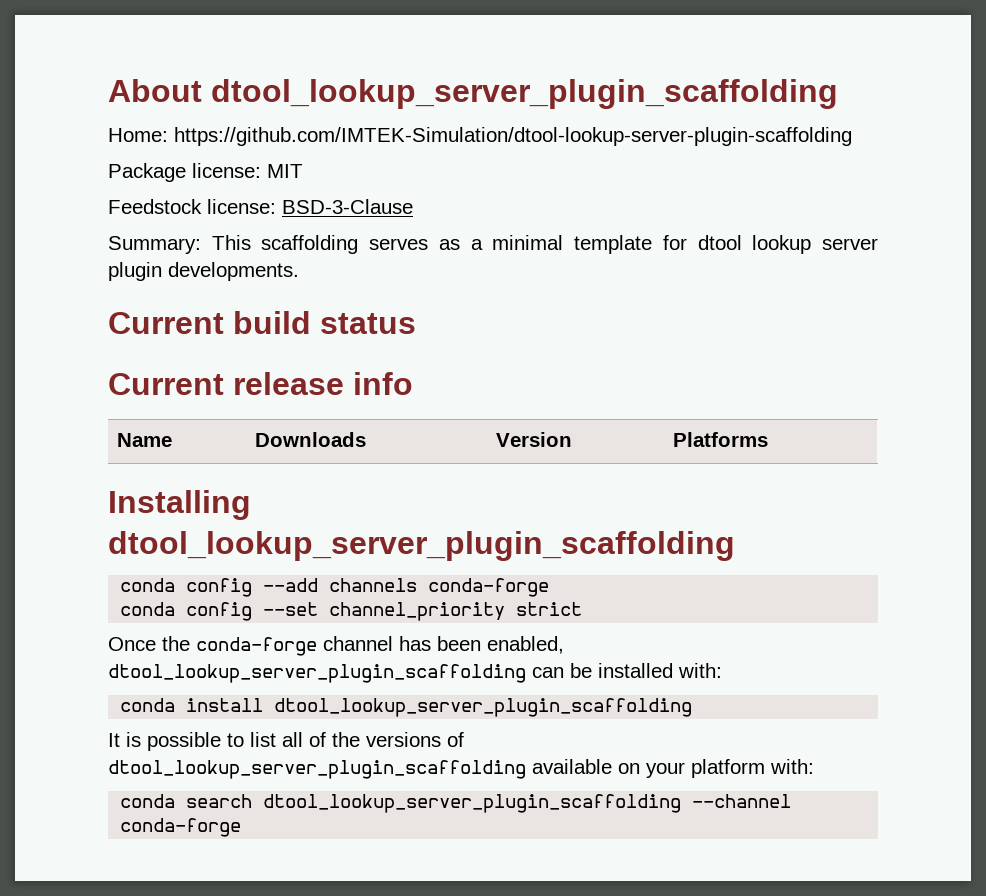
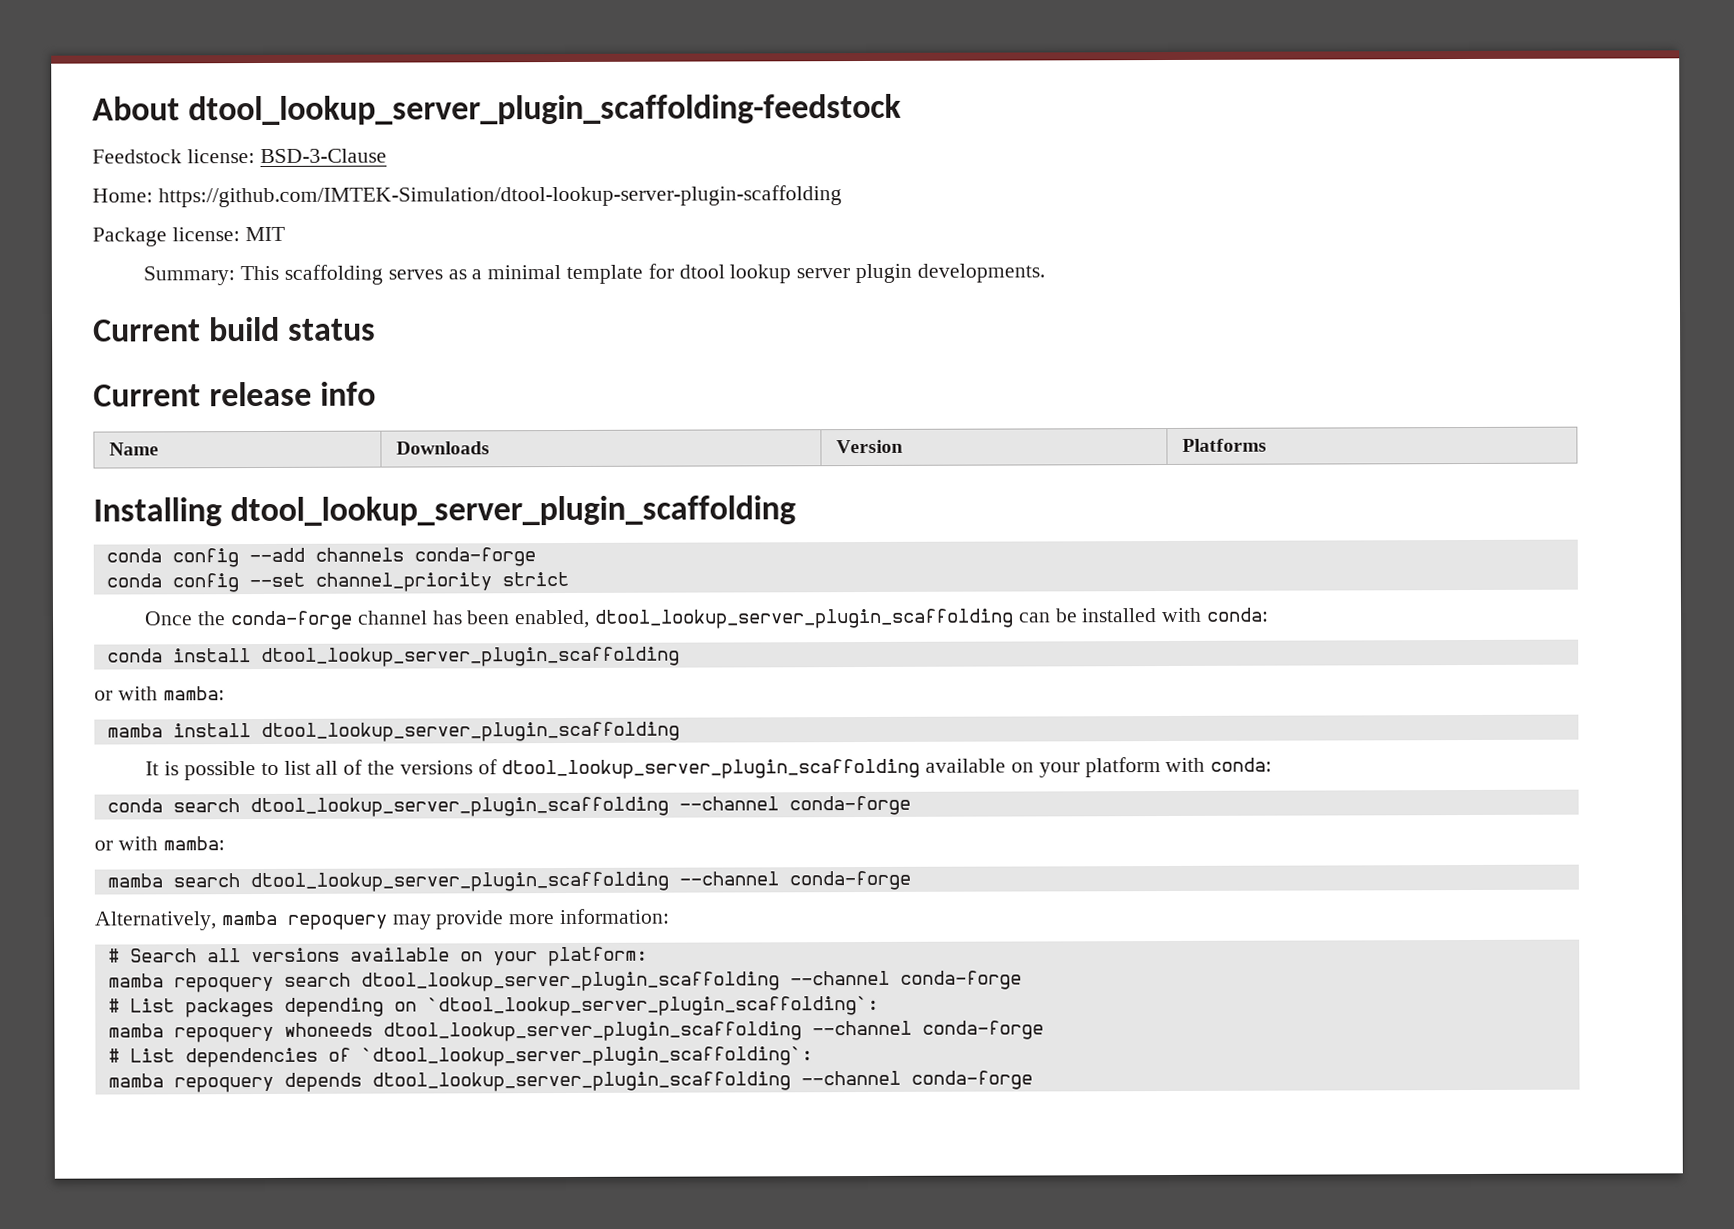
- About dtool_lookup_server_plugin_scaffolding
+ About dtool_lookup_server_plugin_scaffolding-feedstock
+ Feedstock license: BSD-3-Clause
- Feedstock license: BSD-3-Clause
- Once the conda-forge channel has been enabled, dtool_lookup_server_plugin_scaffolding can be installed with:
+ Once the conda-forge channel has been enabled, dtool_lookup_server_plugin_scaffolding can be installed with conda:
  conda install dtool_lookup_server_plugin_scaffolding
+ or with mamba:
+ mamba install dtool_lookup_server_plugin_scaffolding
- It is possible to list all of the versions of dtool_lookup_server_plugin_scaffolding available on your platform with:
+ It is possible to list all of the versions of dtool_lookup_server_plugin_scaffolding available on your platform with conda:
  conda search dtool_lookup_server_plugin_scaffolding --channel conda-forge
+ or with mamba:
+ mamba search dtool_lookup_server_plugin_scaffolding --channel conda-forge
+ Alternatively, mamba repoquery may provide more information:
+ # Search all versions available on your platform:
+ mamba repoquery search dtool_lookup_server_plugin_scaffolding --channel conda-forge
+ # List packages depending on `dtool_lookup_server_plugin_scaffolding`:
+ mamba repoquery whoneeds dtool_lookup_server_plugin_scaffolding --channel conda-forge
+ # List dependencies of `dtool_lookup_server_plugin_scaffolding`:
+ mamba repoquery depends dtool_lookup_server_plugin_scaffolding --channel conda-forge

